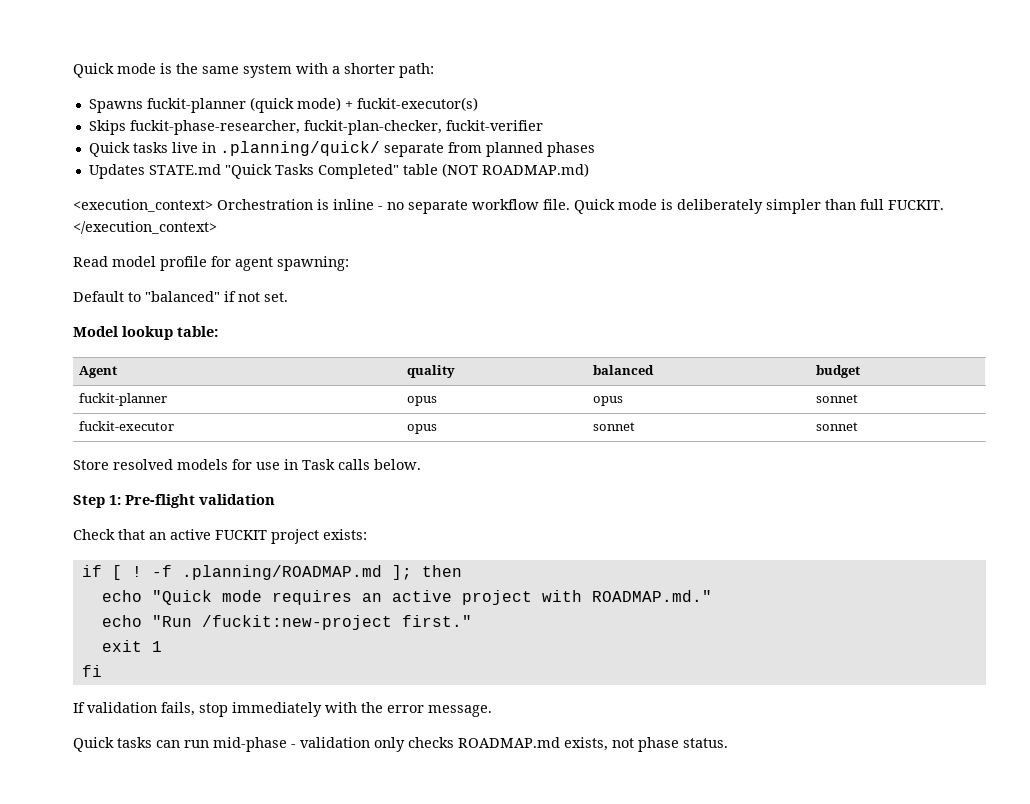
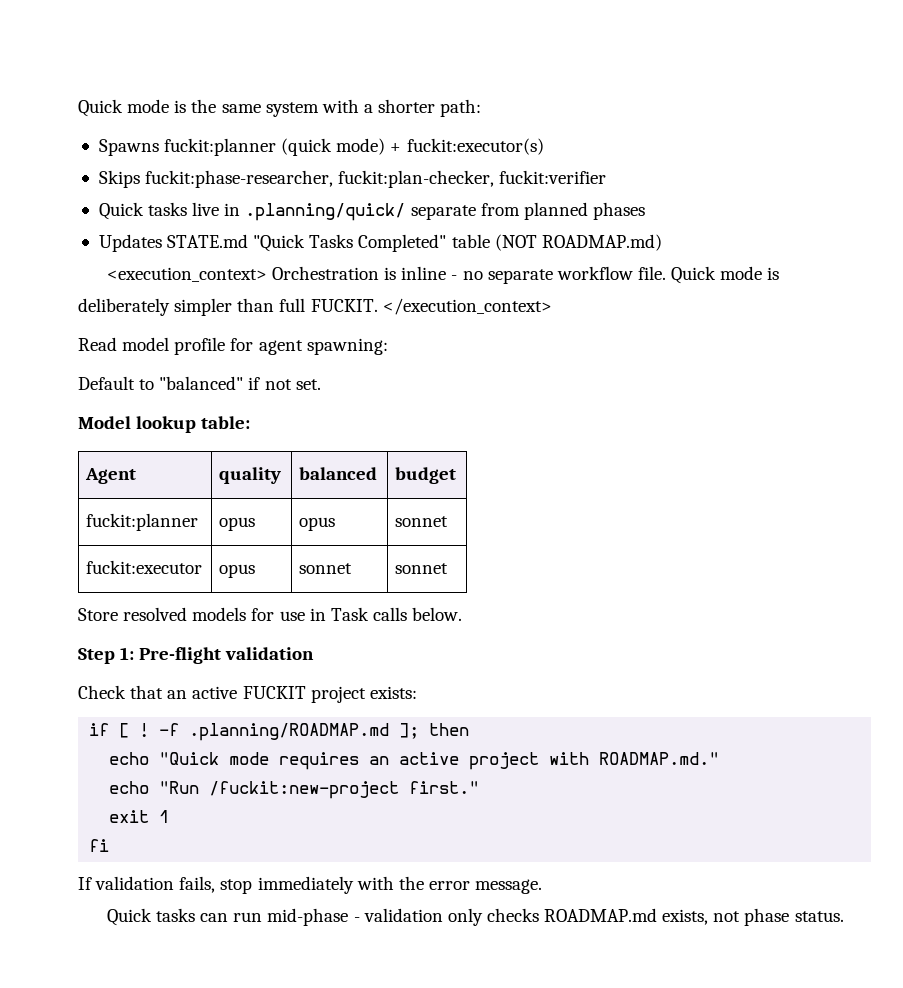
- Spawns fuckit-planner (quick mode) + fuckit-executor(s)
+ Spawns fuckit:planner (quick mode) + fuckit:executor(s)
- Skips fuckit-phase-researcher, fuckit-plan-checker, fuckit-verifier
+ Skips fuckit:phase-researcher, fuckit:plan-checker, fuckit:verifier
- fuckit-planner | opus | opus | sonnet
+ fuckit:planner | opus | opus | sonnet
- fuckit-executor | opus | sonnet | sonnet
+ fuckit:executor | opus | sonnet | sonnet

